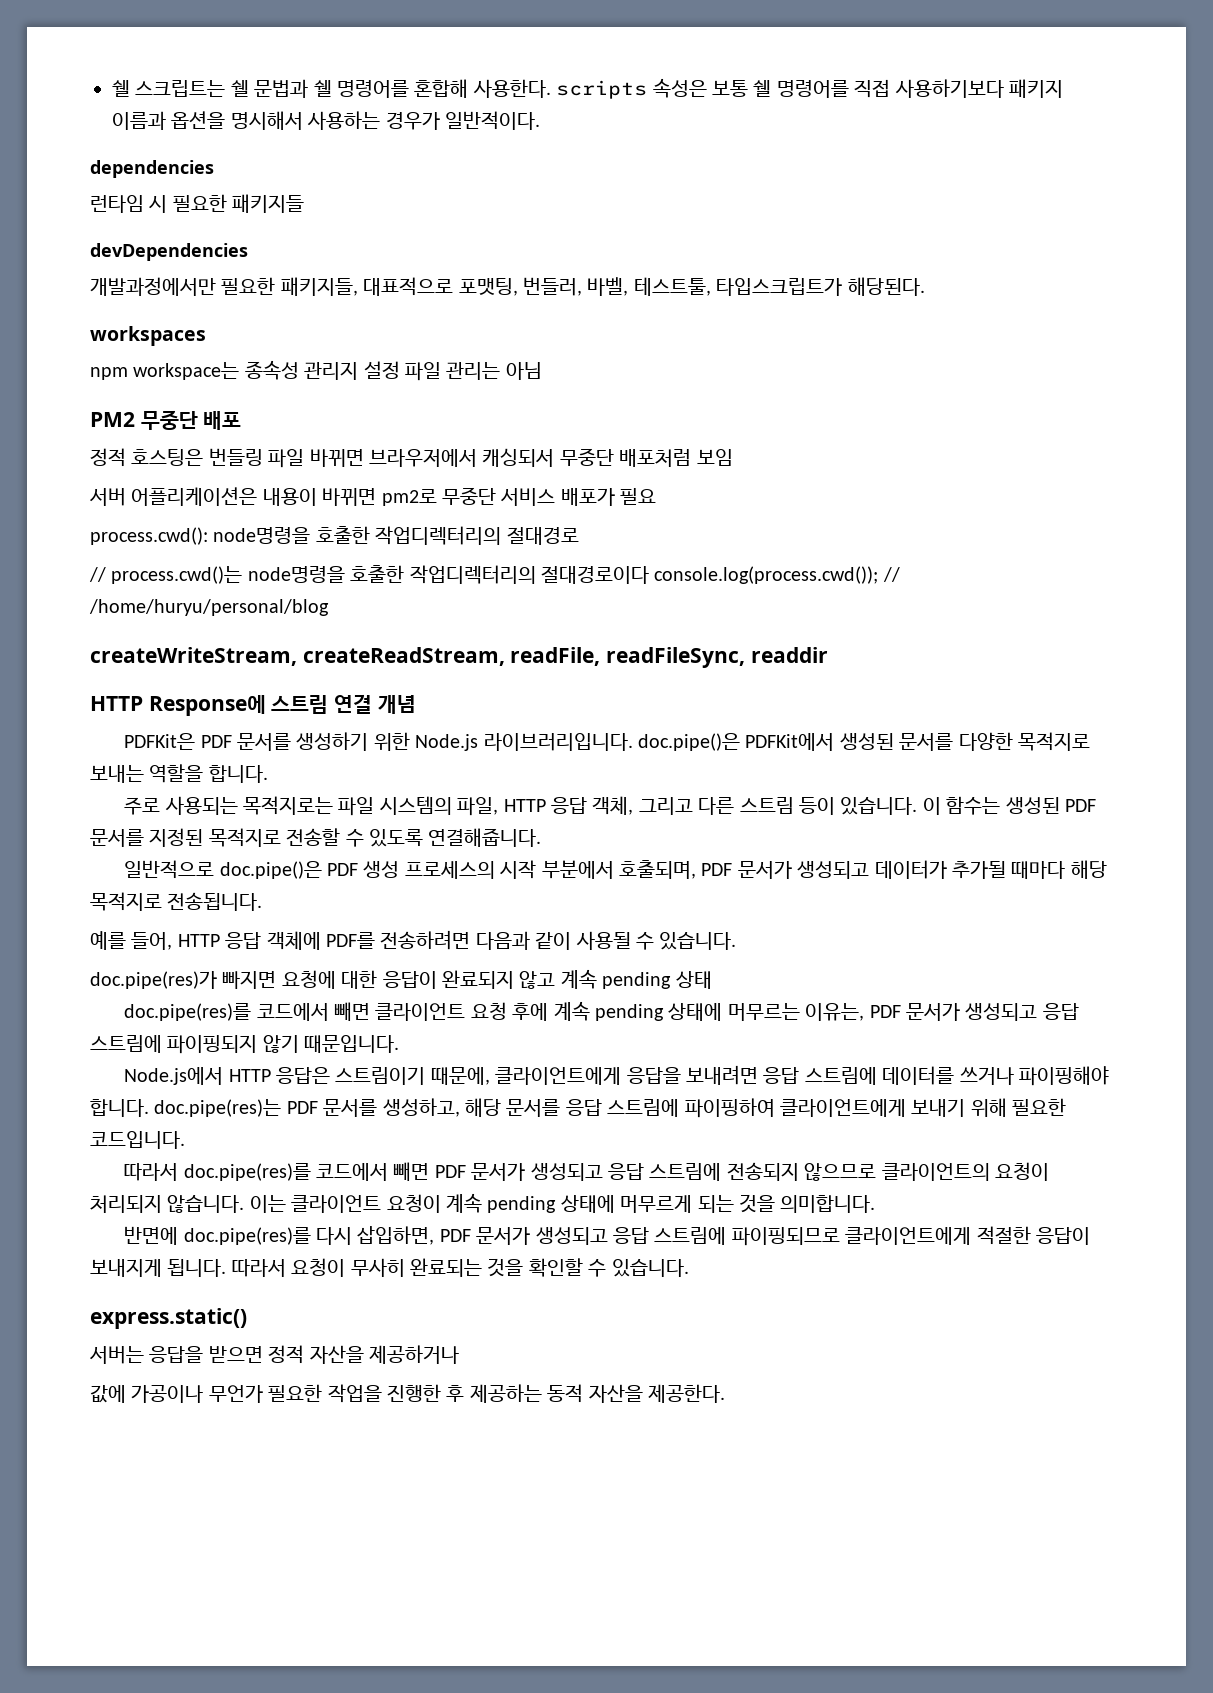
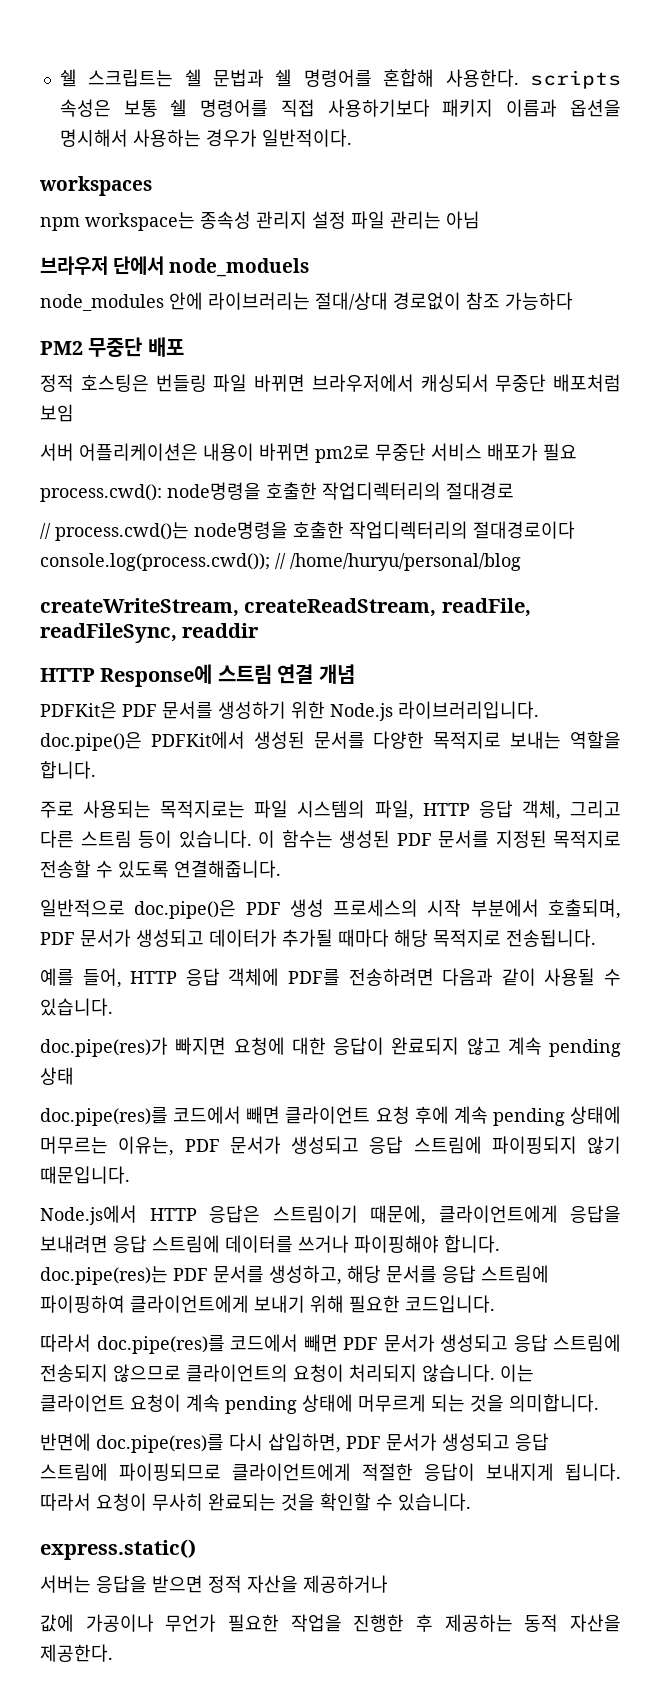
- dependencies
- 런타임 시 필요한 패키지들
- devDependencies
- 개발과정에서만 필요한 패키지들, 대표적으로 포맷팅, 번들러, 바벨, 테스트툴, 타입스크립트가 해당된다.
+ 브라우저 단에서 node_moduels
+ node_modules 안에 라이브러리는 절대/상대 경로없이 참조 가능하다

